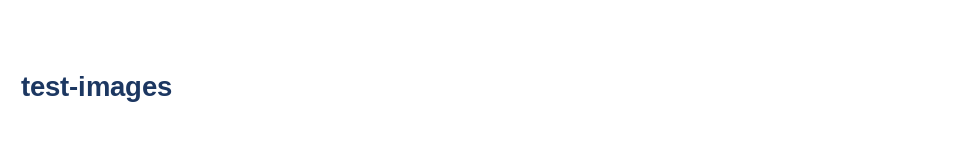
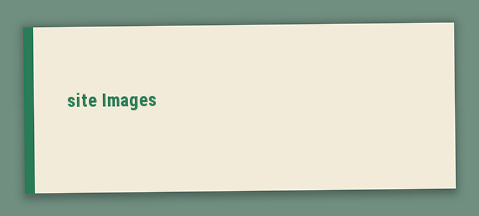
- test-images
+ site Images

